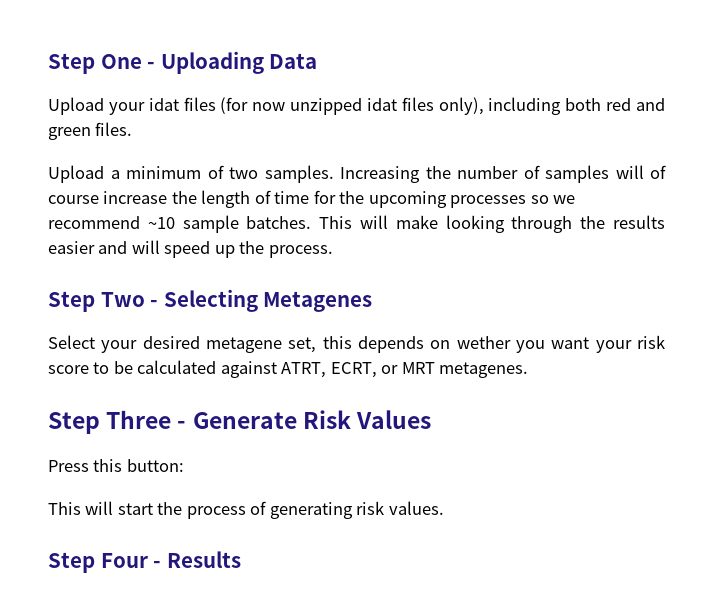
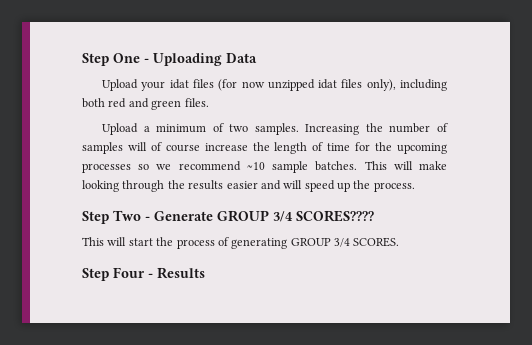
- Step Two - Selecting Metagenes
- Select your desired metagene set, this depends on wether you want your risk score to be calculated against ATRT, ECRT, or MRT metagenes.
- Step Three - Generate Risk Values
- Press this button:
+ Step Two - Generate GROUP 3/4 SCORES????
- This will start the process of generating risk values.
+ This will start the process of generating GROUP 3/4 SCORES.

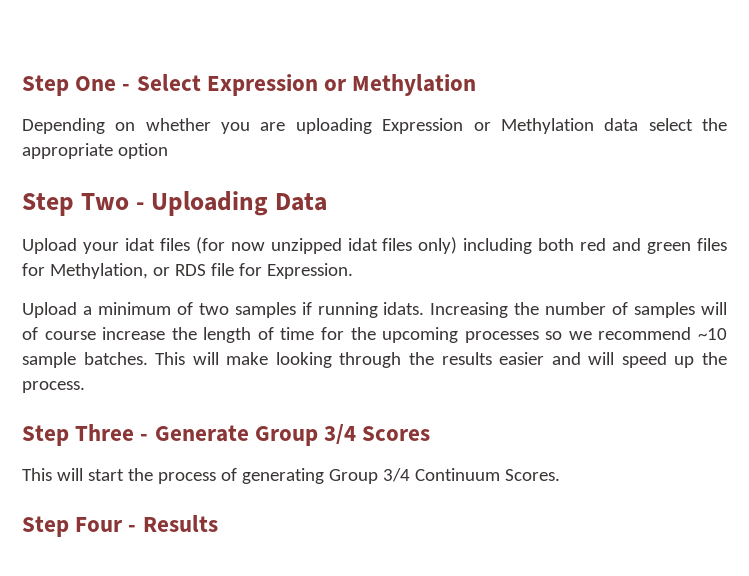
- Step One - Uploading Data
+ Step One - Select Expression or Methylation
+ Depending on whether you are uploading Expression or Methylation data select the appropriate option
+ Step Two - Uploading Data
- Upload your idat files (for now unzipped idat files only), including both red and green files.
+ Upload your idat files (for now unzipped idat files only) including both red and green files for Methylation, or RDS file for Expression.
- Upload a minimum of two samples.
+ Upload a minimum of two samples if running idats.
- Step Two - Generate GROUP 3/4 SCORES????
+ Step Three - Generate Group 3/4 Scores
- This will start the process of generating GROUP 3/4 SCORES.
+ This will start the process of generating Group 3/4 Continuum Scores.

